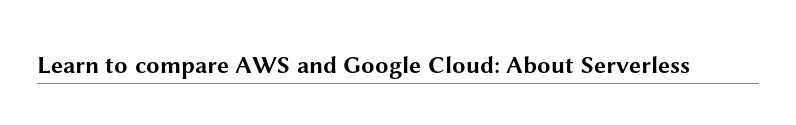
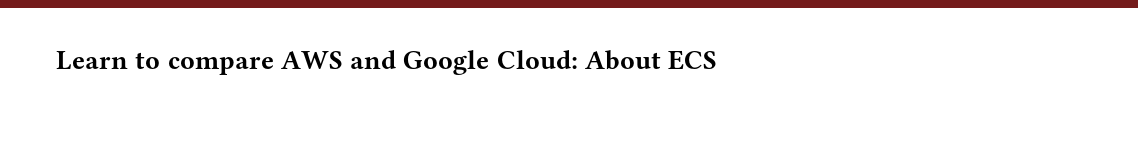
- Learn to compare AWS and Google Cloud: About Serverless
+ Learn to compare AWS and Google Cloud: About ECS

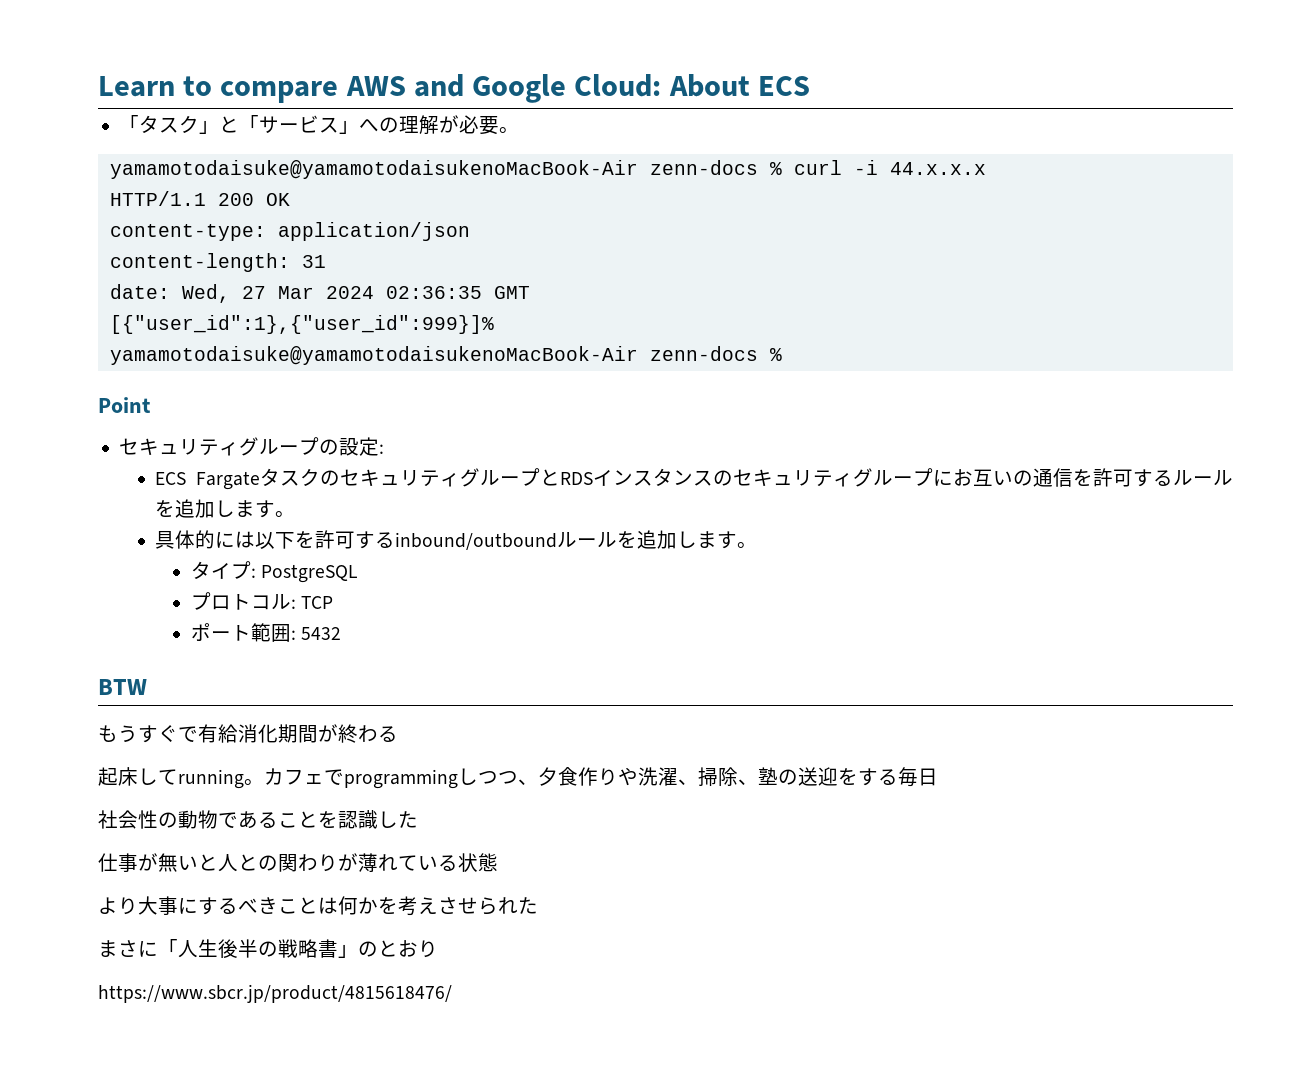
+ 「タスク」と「サービス」への理解が必要。
+ yamamotodaisuke@yamamotodaisukenoMacBook-Air zenn-docs % curl -i 44.x.x.x
+ HTTP/1.1 200 OK
+ content-type: application/json
+ content-length: 31
+ date: Wed, 27 Mar 2024 02:36:35 GMT
+ [{"user_id":1},{"user_id":999}]%
+ yamamotodaisuke@yamamotodaisukenoMacBook-Air zenn-docs %
+ Point
+ セキュリティグループの設定:
+ ECS FargateタスクのセキュリティグループとRDSインスタンスのセキュリティグループにお互いの通信を許可するルールを追加します。
+ 具体的には以下を許可するinbound/outboundルールを追加します。
+ タイプ: PostgreSQL
+ プロトコル: TCP
+ ポート範囲: 5432
+ BTW
+ もうすぐで有給消化期間が終わる
+ 起床してrunning。カフェでprogrammingしつつ、夕食作りや洗濯、掃除、塾の送迎をする毎日
+ 社会性の動物であることを認識した
+ 仕事が無いと人との関わりが薄れている状態
+ より大事にするべきことは何かを考えさせられた
+ まさに「人生後半の戦略書」のとおり
+ https://www.sbcr.jp/product/4815618476/

